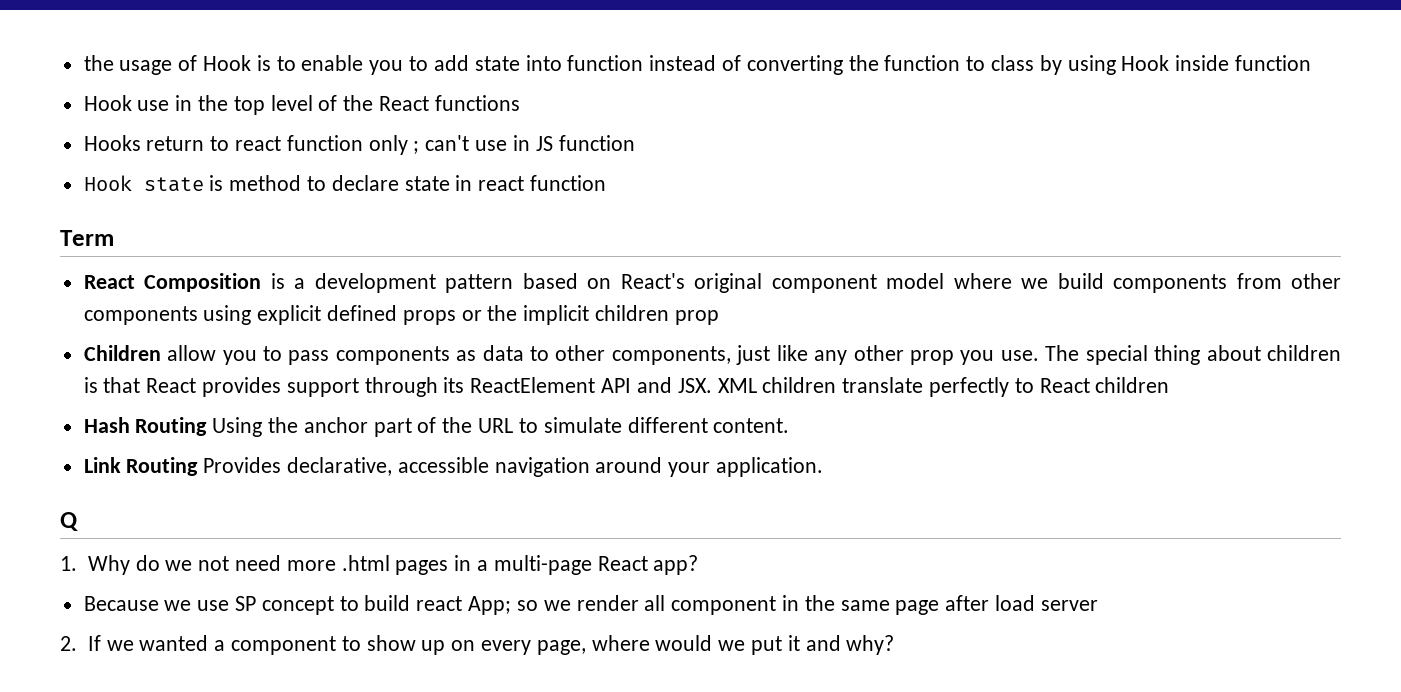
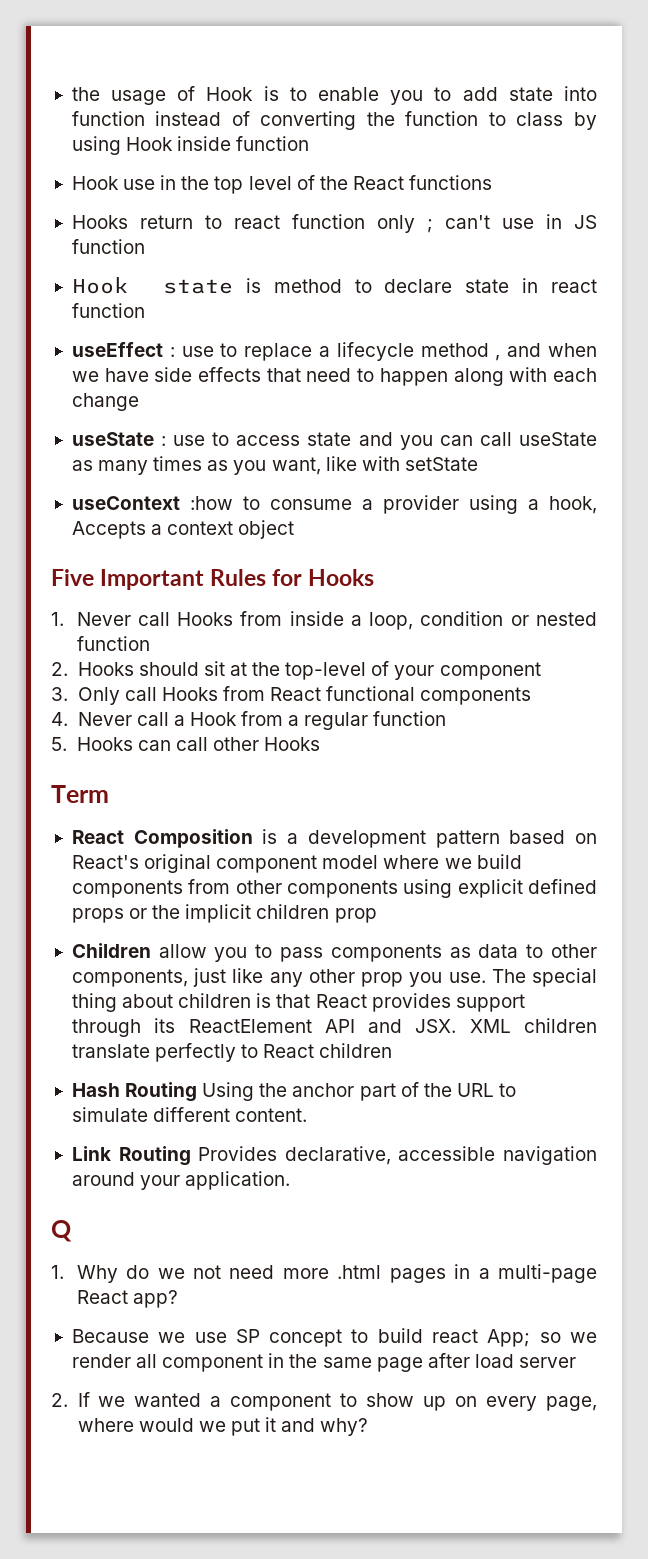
+ useEffect : use to replace a lifecycle method , and when we have side effects that need to happen along with each change
+ useState : use to access state and you can call useState as many times as you want, like with setState
+ useContext :how to consume a provider using a hook, Accepts a context object
+ Five Important Rules for Hooks
+ 1. Never call Hooks from inside a loop, condition or nested function
+ 2. Hooks should sit at the top-level of your component
+ 3. Only call Hooks from React functional components
+ 4. Never call a Hook from a regular function
+ 5. Hooks can call other Hooks

